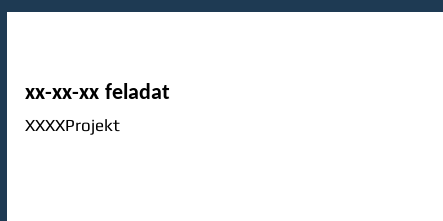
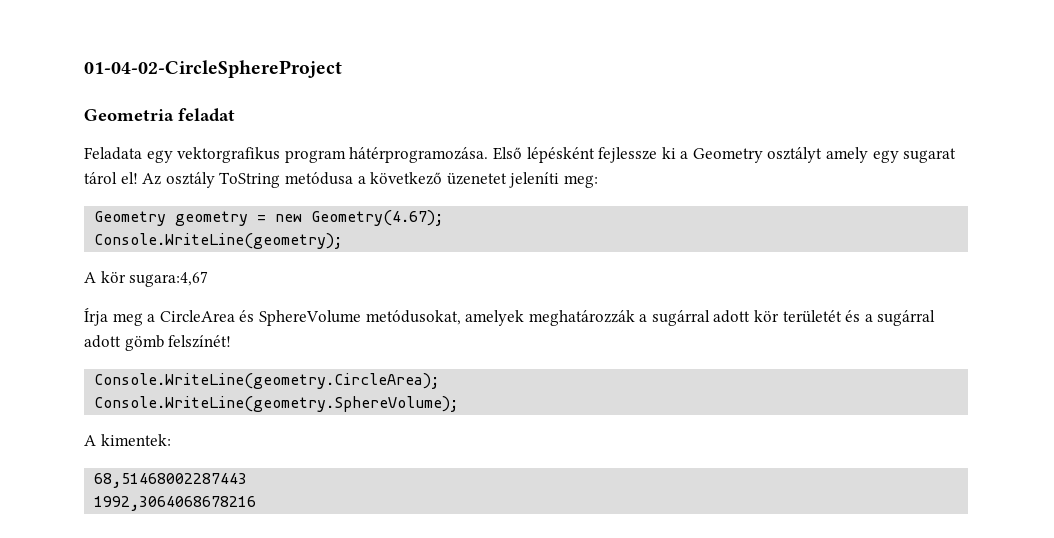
- xx-xx-xx feladat
+ 01-04-02-CircleSphereProject
+ Geometria feladat
- XXXXProjekt
+ Feladata egy vektorgrafikus program hátérprogramozása. Első lépésként fejlessze ki a Geometry osztályt amely egy sugarat tárol el! Az osztály ToString metódusa a következő üzenetet jeleníti meg:
+ Geometry geometry = new Geometry(4.67);
+ Console.WriteLine(geometry);
+ A kör sugara:4,67
+ Írja meg a CircleArea és SphereVolume metódusokat, amelyek meghatározzák a sugárral adott kör területét és a sugárral adott gömb felszínét!
+ Console.WriteLine(geometry.CircleArea);
+ Console.WriteLine(geometry.SphereVolume);
+ A kimentek:
+ 68,51468002287443
+ 1992,3064068678216

